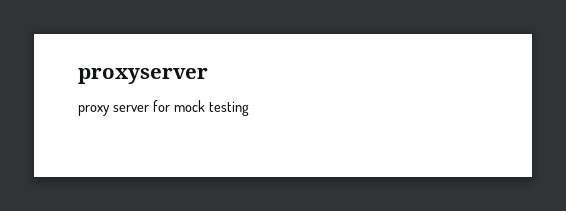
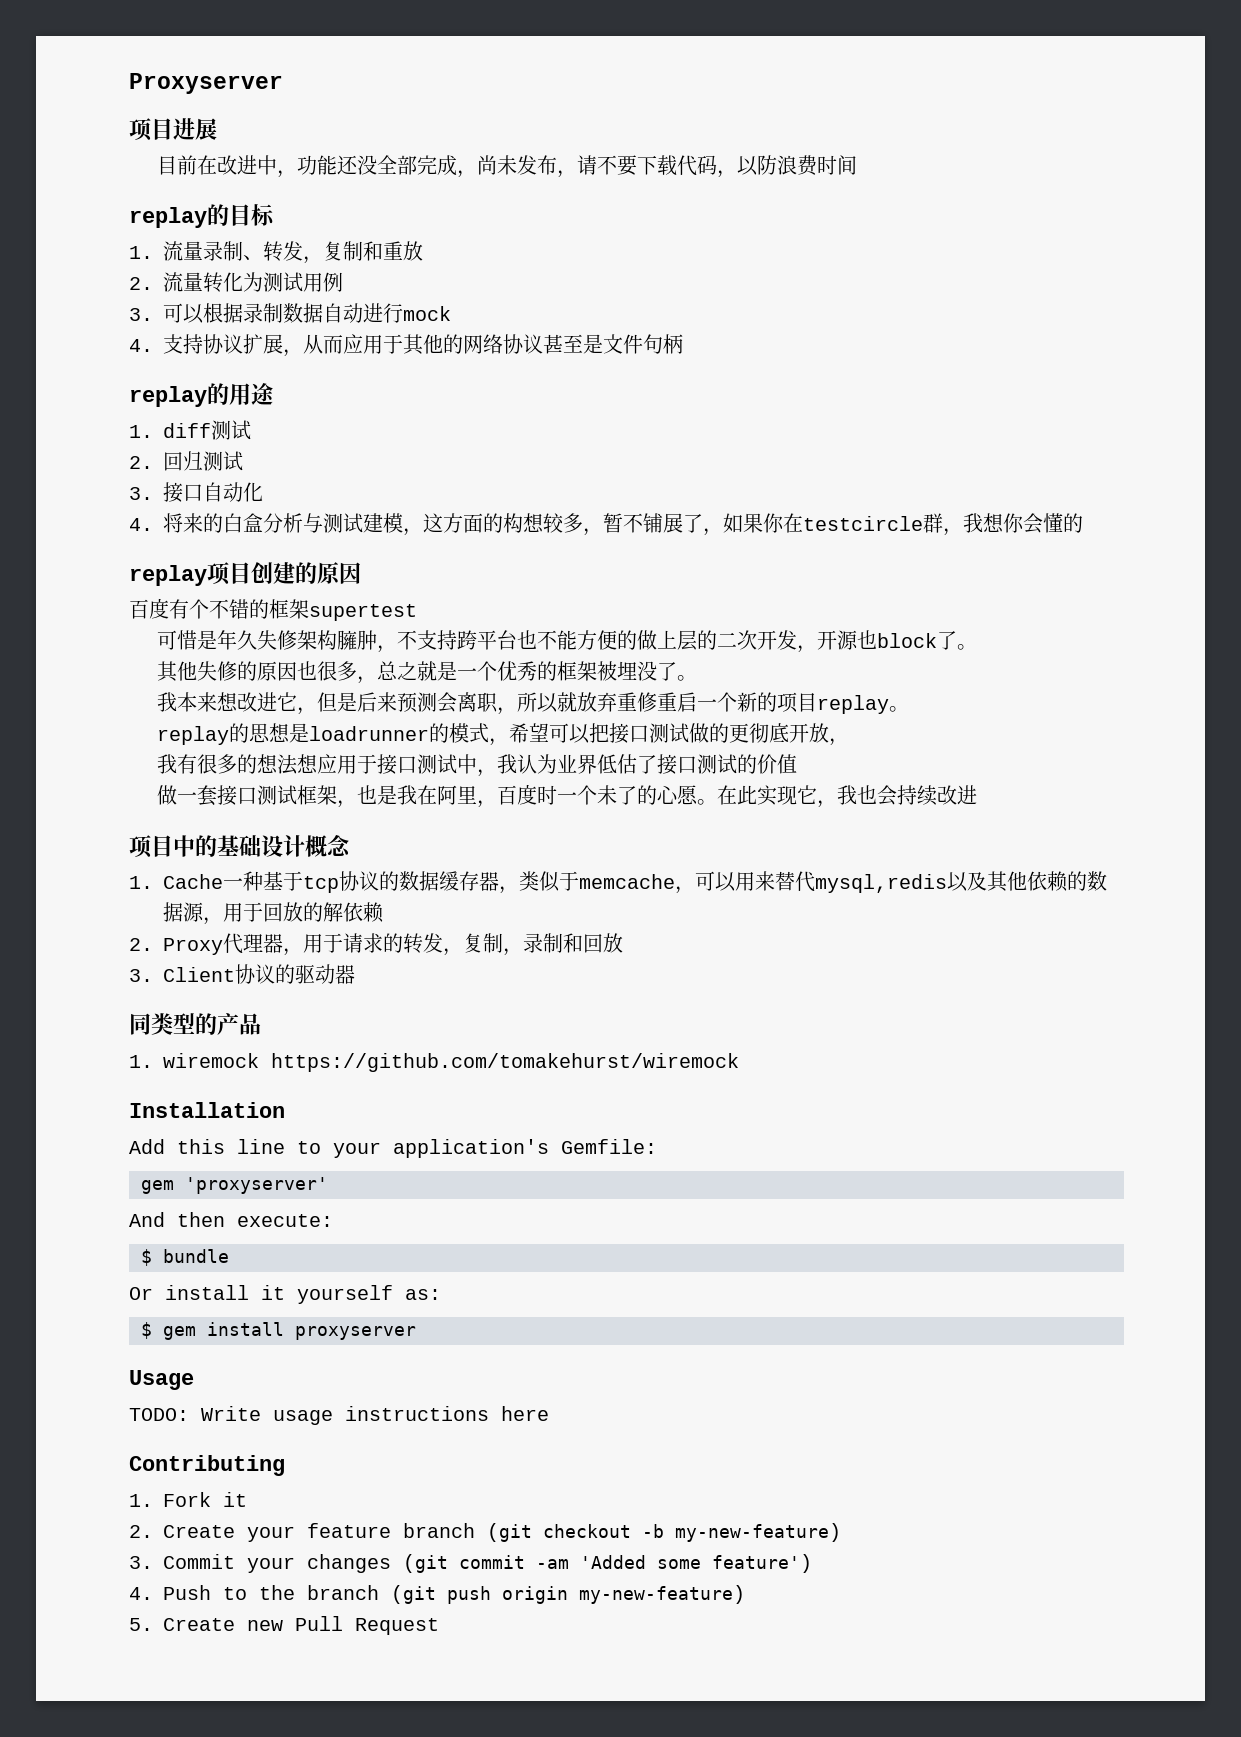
- proxyserver
- proxy server for mock testing
+ Proxyserver
+ 项目进展
+ 目前在改进中，功能还没全部完成，尚未发布，请不要下载代码，以防浪费时间
+ replay的目标
+ 1.流量录制、转发，复制和重放
+ 2.流量转化为测试用例
+ 3.可以根据录制数据自动进行mock
+ 4.支持协议扩展，从而应用于其他的网络协议甚至是文件句柄
+ replay的用途
+ 1. diff测试
+ 2.回归测试
+ 3.接口自动化
+ 4.将来的白盒分析与测试建模，这方面的构想较多，暂不铺展了，如果你在testcircle群，我想你会懂的
+ replay项目创建的原因
+ 百度有个不错的框架supertest
+ 可惜是年久失修架构臃肿，不支持跨平台也不能方便的做上层的二次开发，开源也block了。
+ 其他失修的原因也很多，总之就是一个优秀的框架被埋没了。
+ 我本来想改进它，但是后来预测会离职，所以就放弃重修重启一个新的项目replay。
+ replay的思想是loadrunner的模式，希望可以把接口测试做的更彻底开放，
+ 我有很多的想法想应用于接口测试中，我认为业界低估了接口测试的价值
+ 做一套接口测试框架，也是我在阿里，百度时一个未了的心愿。在此实现它，我也会持续改进
+ 项目中的基础设计概念
+ 1. Cache一种基于tcp协议的数据缓存器，类似于memcache，可以用来替代mysql,redis以及其他依赖的数据源，用于回放的解依赖
+ 2. Proxy代理器，用于请求的转发，复制，录制和回放
+ 3. Client协议的驱动器
+ 同类型的产品
+ 1. wiremock https://github.com/tomakehurst/wiremock
+ Installation
+ Add this line to your application's Gemfile:
+ gem 'proxyserver'
+ And then execute:
+ $ bundle
+ Or install it yourself as:
+ $ gem install proxyserver
+ Usage
+ TODO: Write usage instructions here
+ Contributing
+ 1. Fork it
+ 2. Create your feature branch (git checkout -b my-new-feature)
+ 3. Commit your changes (git commit -am 'Added some feature')
+ 4. Push to the branch (git push origin my-new-feature)
+ 5. Create new Pull Request

